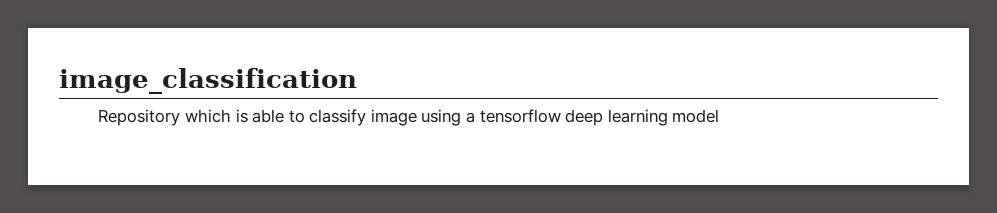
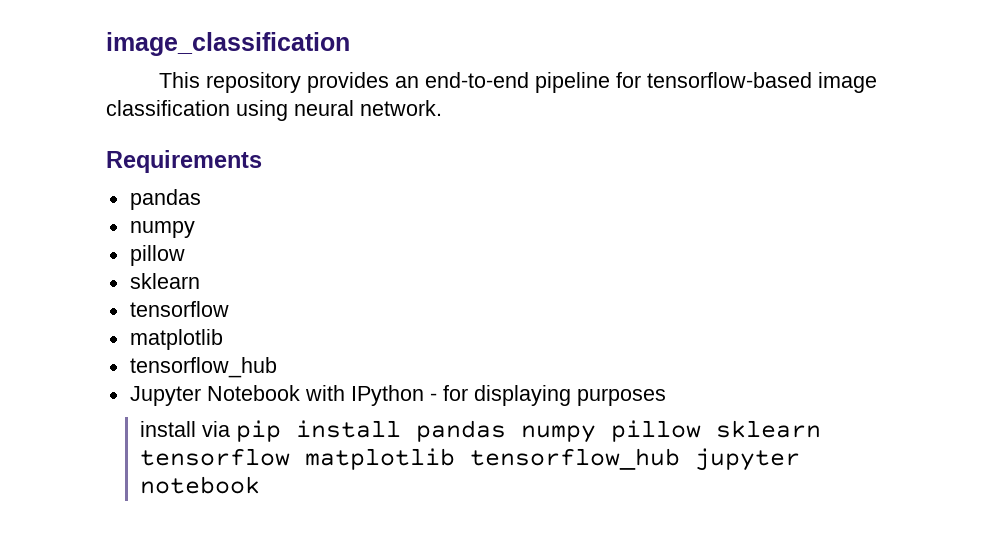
- Repository which is able to classify image using a tensorflow deep learning model
+ This repository provides an end-to-end pipeline for tensorflow-based image classification using neural network.
+ Requirements
+ pandas
+ numpy
+ pillow
+ sklearn
+ tensorflow
+ matplotlib
+ tensorflow_hub
+ Jupyter Notebook with IPython - for displaying purposes
+ install via pip install pandas numpy pillow sklearn tensorflow matplotlib tensorflow_hub jupyter notebook

